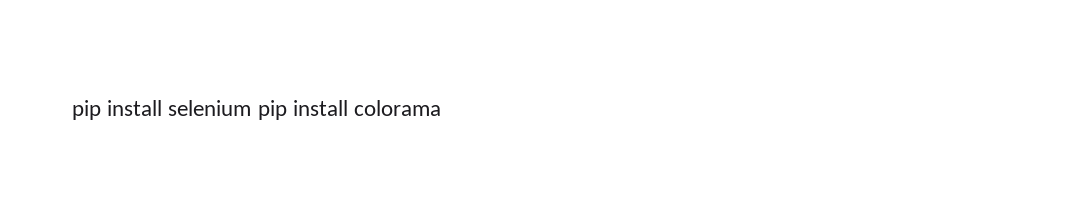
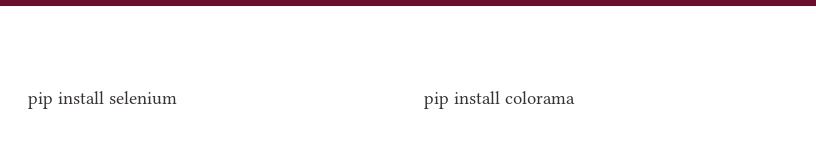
- pip install selenium pip install colorama
+ pip install selenium
+ pip install colorama

